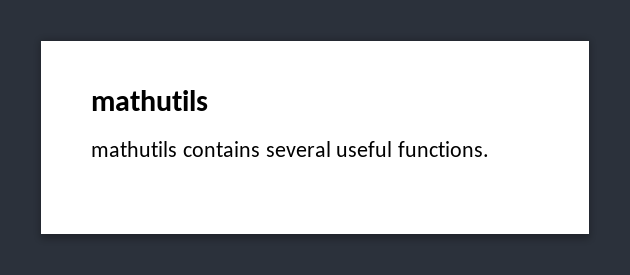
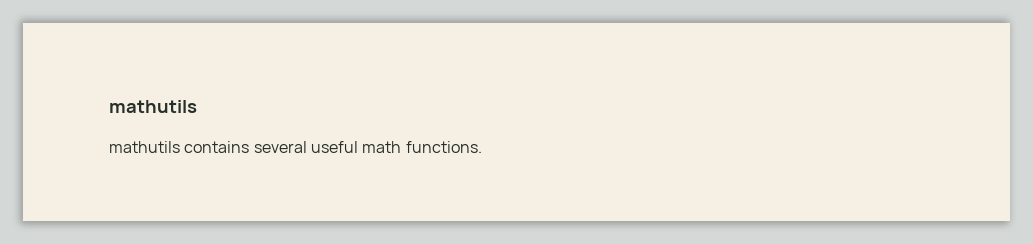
- mathutils contains several useful functions.
+ mathutils contains several useful math functions.

